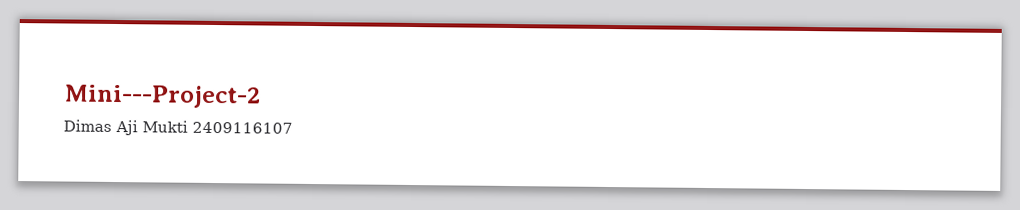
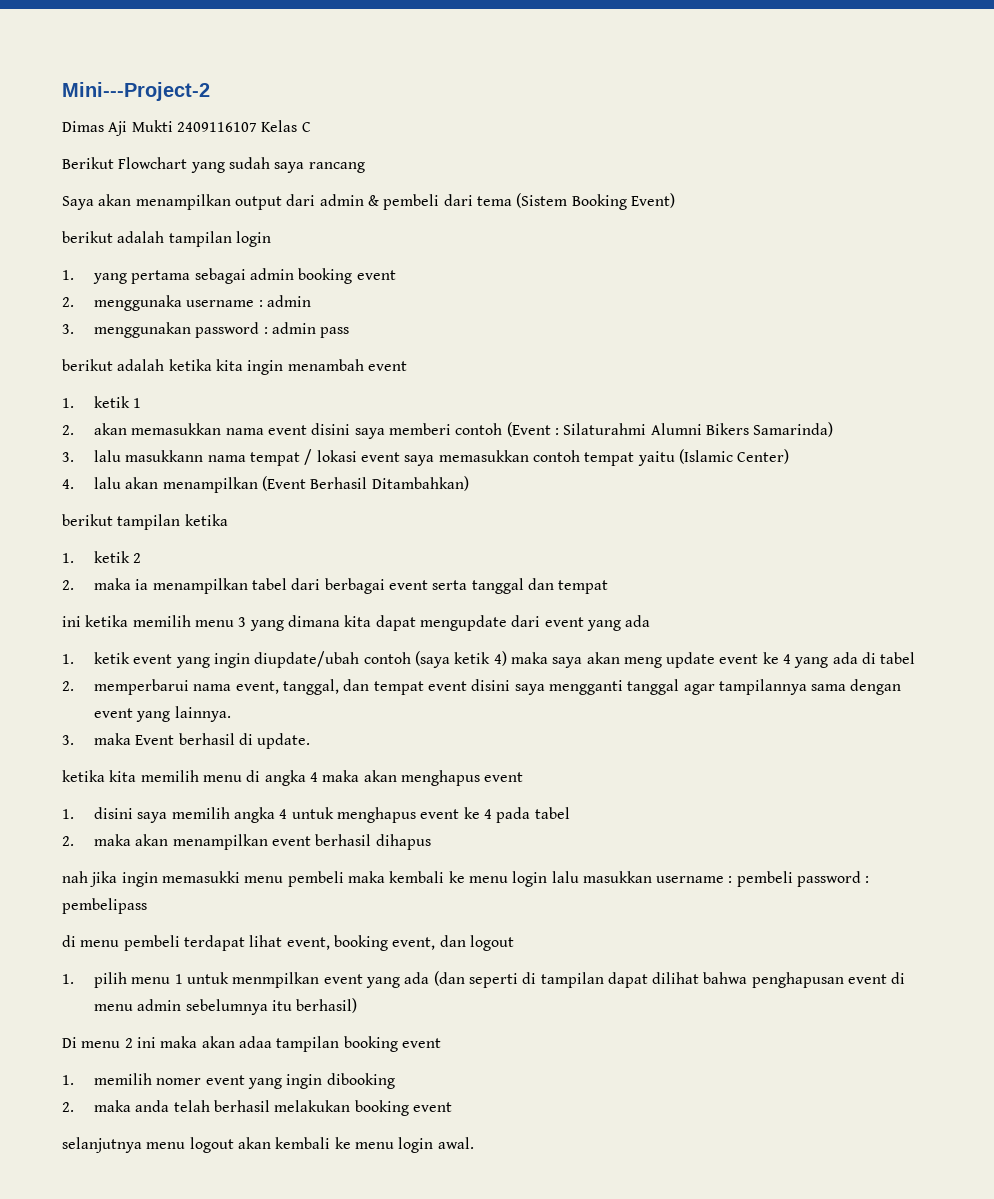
- Dimas Aji Mukti 2409116107
+ Dimas Aji Mukti 2409116107 Kelas C
+ Berikut Flowchart yang sudah saya rancang
+ Saya akan menampilkan output dari admin & pembeli dari tema (Sistem Booking Event)
+ berikut adalah tampilan login
+ 1. yang pertama sebagai admin booking event
+ 2. menggunaka username : admin
+ 3. menggunakan password : admin pass
+ berikut adalah ketika kita ingin menambah event
+ 1. ketik 1
+ 2. akan memasukkan nama event disini saya memberi contoh (Event : Silaturahmi Alumni Bikers Samarinda)
+ 3. lalu masukkann nama tempat / lokasi event saya memasukkan contoh tempat yaitu (Islamic Center)
+ 4. lalu akan menampilkan (Event Berhasil Ditambahkan)
+ berikut tampilan ketika
+ 1. ketik 2
+ 2. maka ia menampilkan tabel dari berbagai event serta tanggal dan tempat
+ ini ketika memilih menu 3 yang dimana kita dapat mengupdate dari event yang ada
+ 1. ketik event yang ingin diupdate/ubah contoh (saya ketik 4) maka saya akan meng update event ke 4 yang ada di tabel
+ 2. memperbarui nama event, tanggal, dan tempat event disini saya mengganti tanggal agar tampilannya sama dengan event yang lainnya.
+ 3. maka Event berhasil di update.
+ ketika kita memilih menu di angka 4 maka akan menghapus event
+ 1. disini saya memilih angka 4 untuk menghapus event ke 4 pada tabel
+ 2. maka akan menampilkan event berhasil dihapus
+ nah jika ingin memasukki menu pembeli maka kembali ke menu login lalu masukkan username : pembeli password : pembelipass
+ di menu pembeli terdapat lihat event, booking event, dan logout
+ 1. pilih menu 1 untuk menmpilkan event yang ada (dan seperti di tampilan dapat dilihat bahwa penghapusan event di menu admin sebelumnya itu berhasil)
+ Di menu 2 ini maka akan adaa tampilan booking event
+ 1. memilih nomer event yang ingin dibooking
+ 2. maka anda telah berhasil melakukan booking event
+ selanjutnya menu logout akan kembali ke menu login awal.

